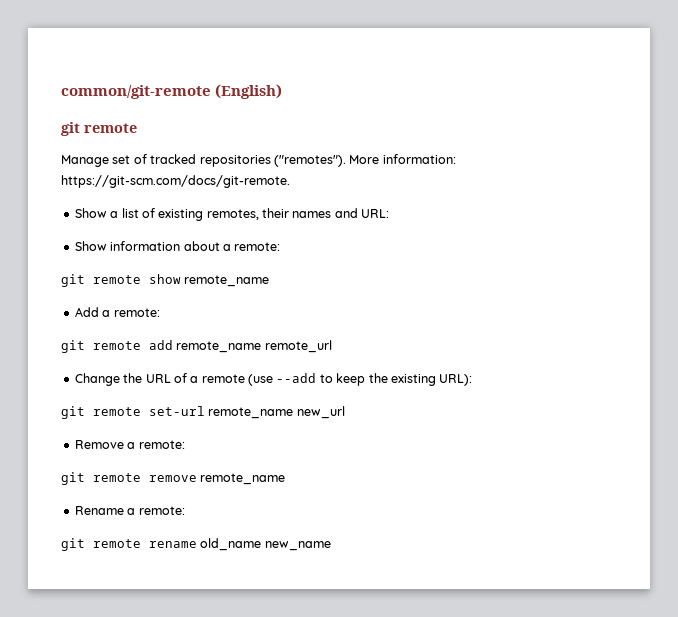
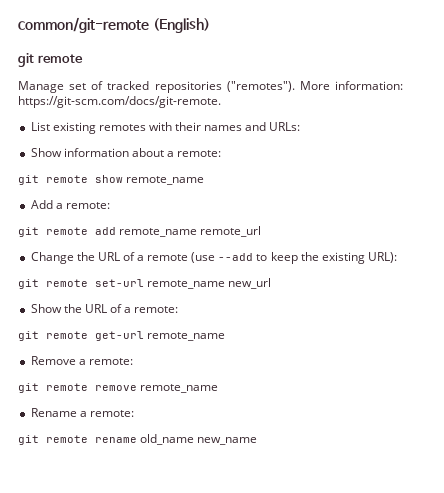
- Show a list of existing remotes, their names and URL:
+ List existing remotes with their names and URLs:
+ Show the URL of a remote:
+ git remote get-url remote_name

